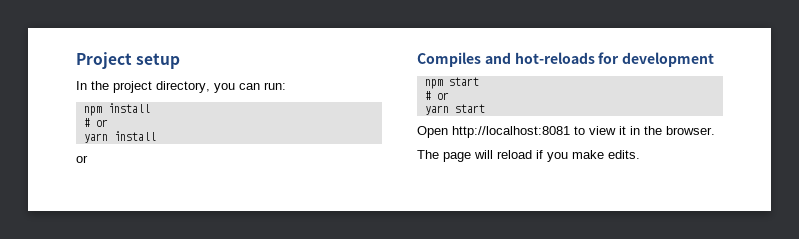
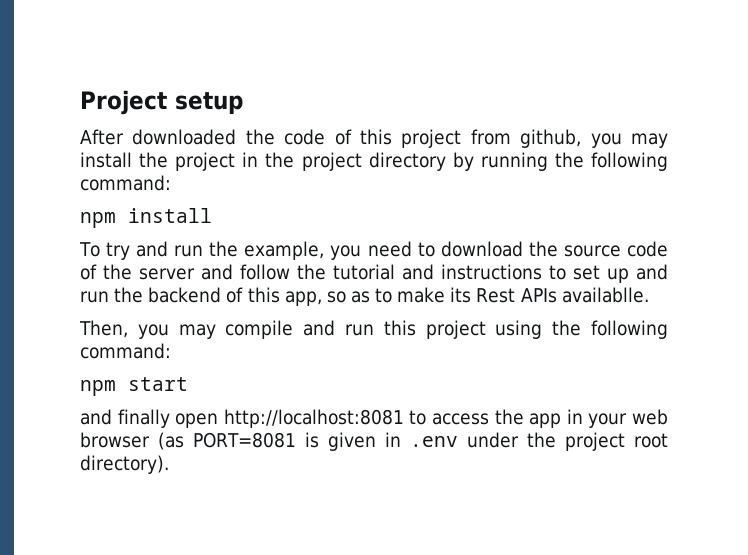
- In the project directory, you can run:
+ After downloaded the code of this project from github, you may install the project in the project directory by running the following command:
  npm install
- # or
- yarn install
- or
- Compiles and hot-reloads for development
+ To try and run the example, you need to download the source code of the server and follow the tutorial and instructions to set up and run the backend of this app, so as to make its Rest APIs availablle.
+ Then, you may compile and run this project using the following command:
  npm start
- # or
- yarn start
- Open http://localhost:8081 to view it in the browser.
- The page will reload if you make edits.
+ and finally open http://localhost:8081 to access the app in your web browser (as PORT=8081 is given in .env under the project root directory).

